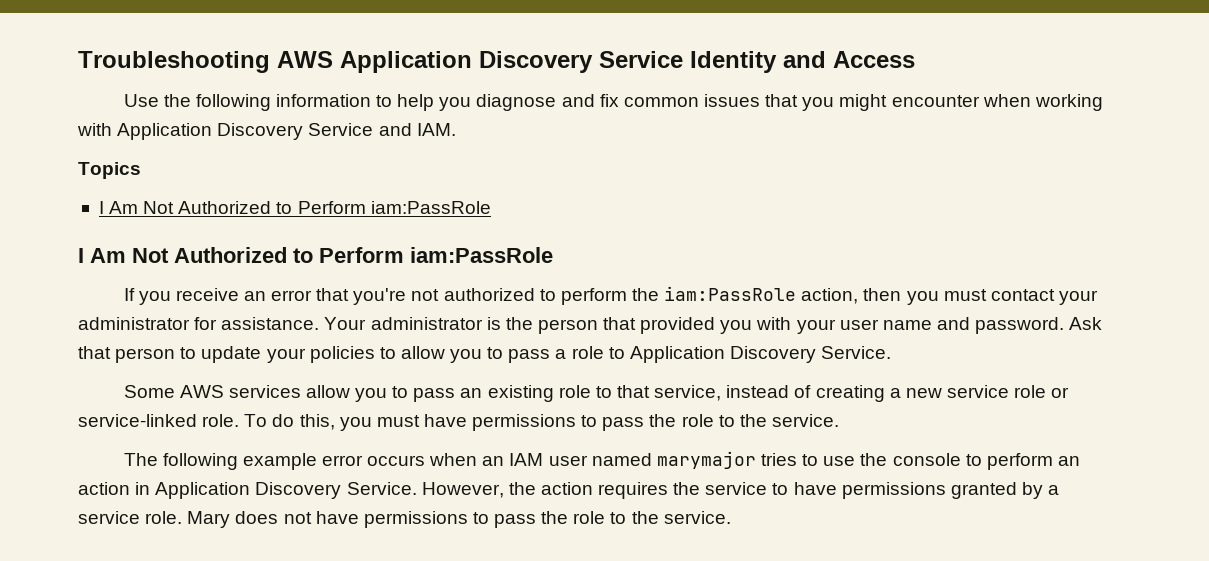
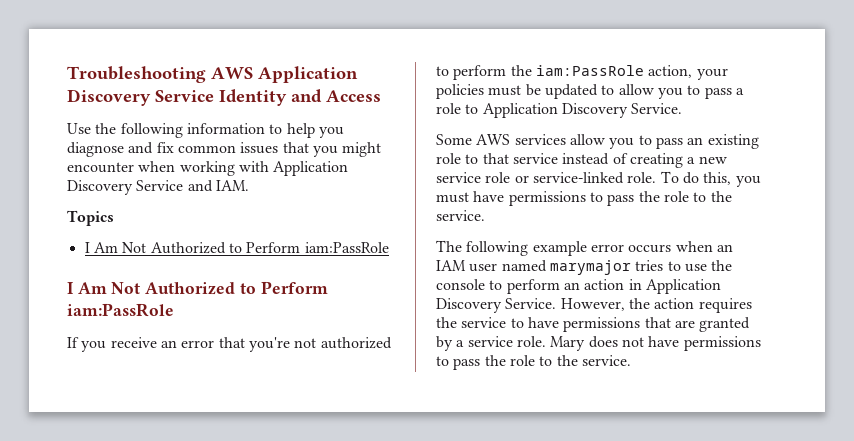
- If you receive an error that you're not authorized to perform the iam:PassRole action, then you must contact your administrator for assistance. Your administrator is the person that provided you with your user name and password. Ask that person to update your policies to allow you to pass a role to Application Discovery Service.
+ If you receive an error that you're not authorized to perform the iam:PassRole action, your policies must be updated to allow you to pass a role to Application Discovery Service.
- Some AWS services allow you to pass an existing role to that service, instead of creating a new service role or service-linked role.
+ Some AWS services allow you to pass an existing role to that service instead of creating a new service role or service-linked role.
- However, the action requires the service to have permissions granted by a service role.
+ However, the action requires the service to have permissions that are granted by a service role.

